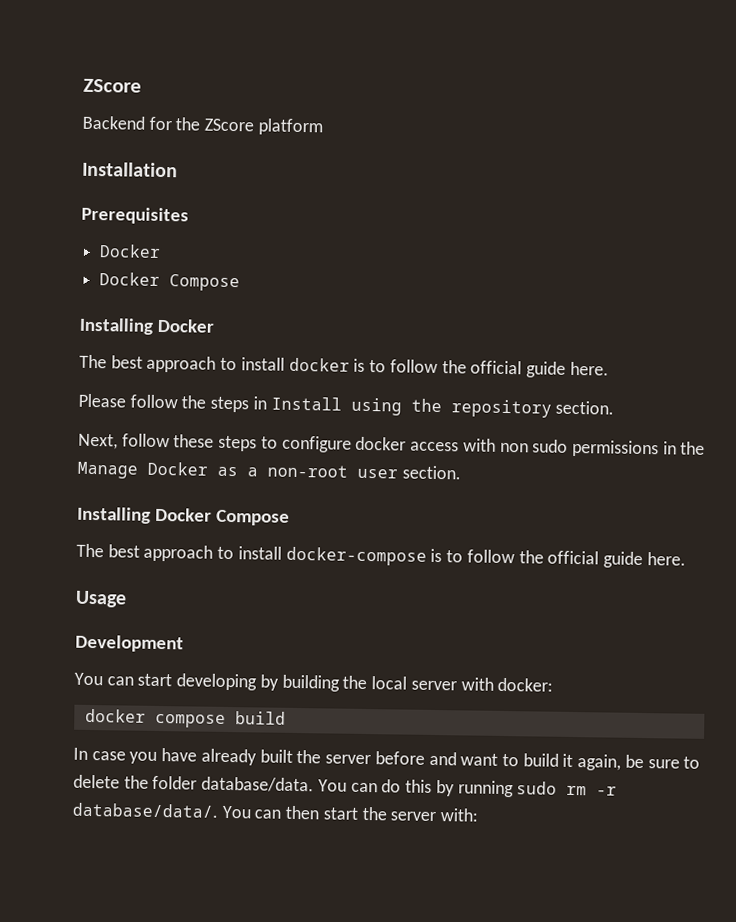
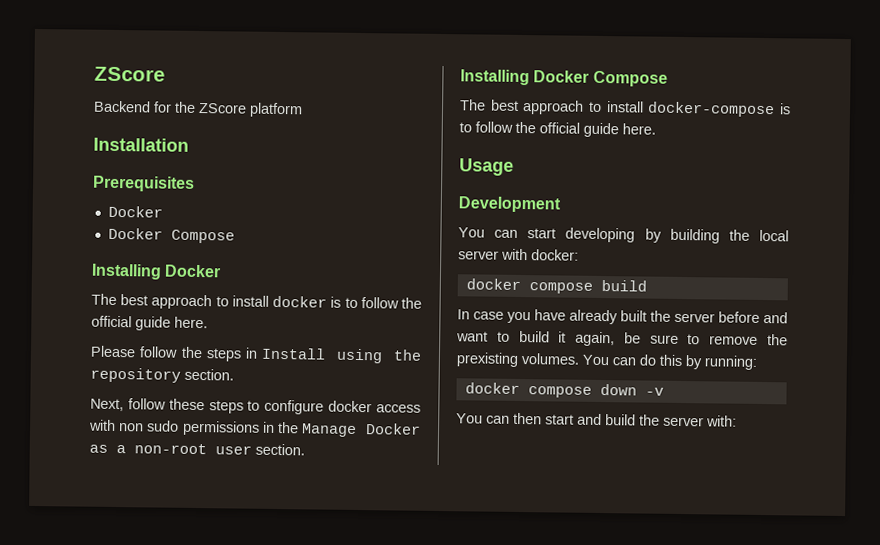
- In case you have already built the server before and want to build it again, be sure to delete the folder database/data.
+ In case you have already built the server before and want to build it again, be sure to remove the prexisting volumes.
- You can do this by running sudo rm -r database/data/. You can then start the server with:
+ You can do this by running:
+ docker compose down -v
+ You can then start and build the server with:

